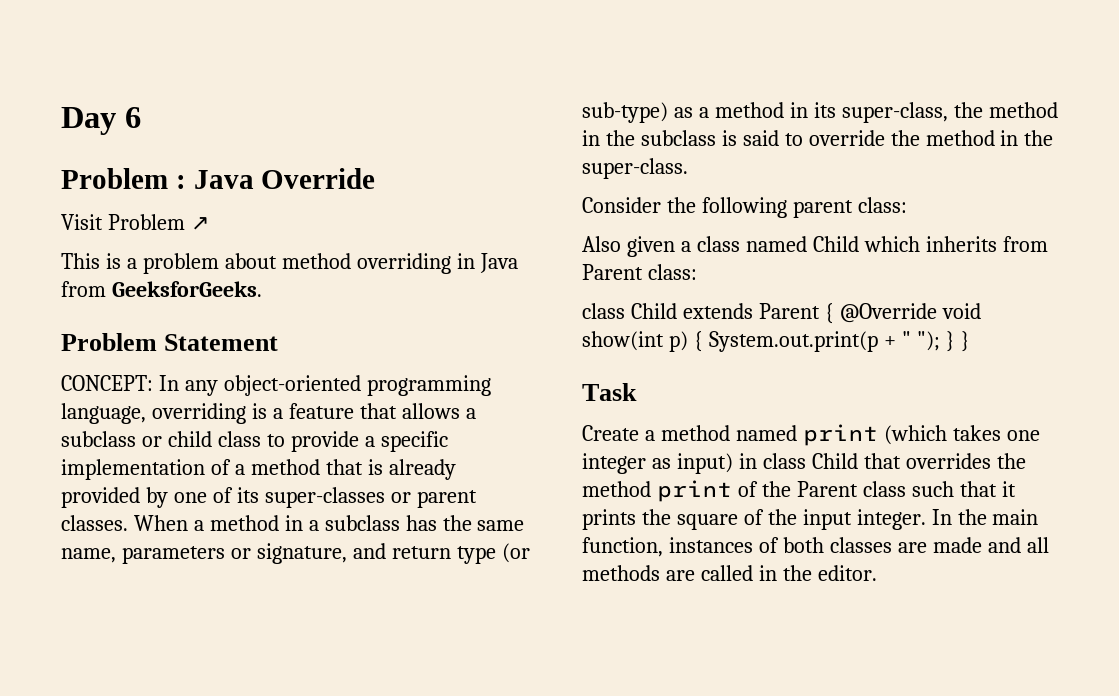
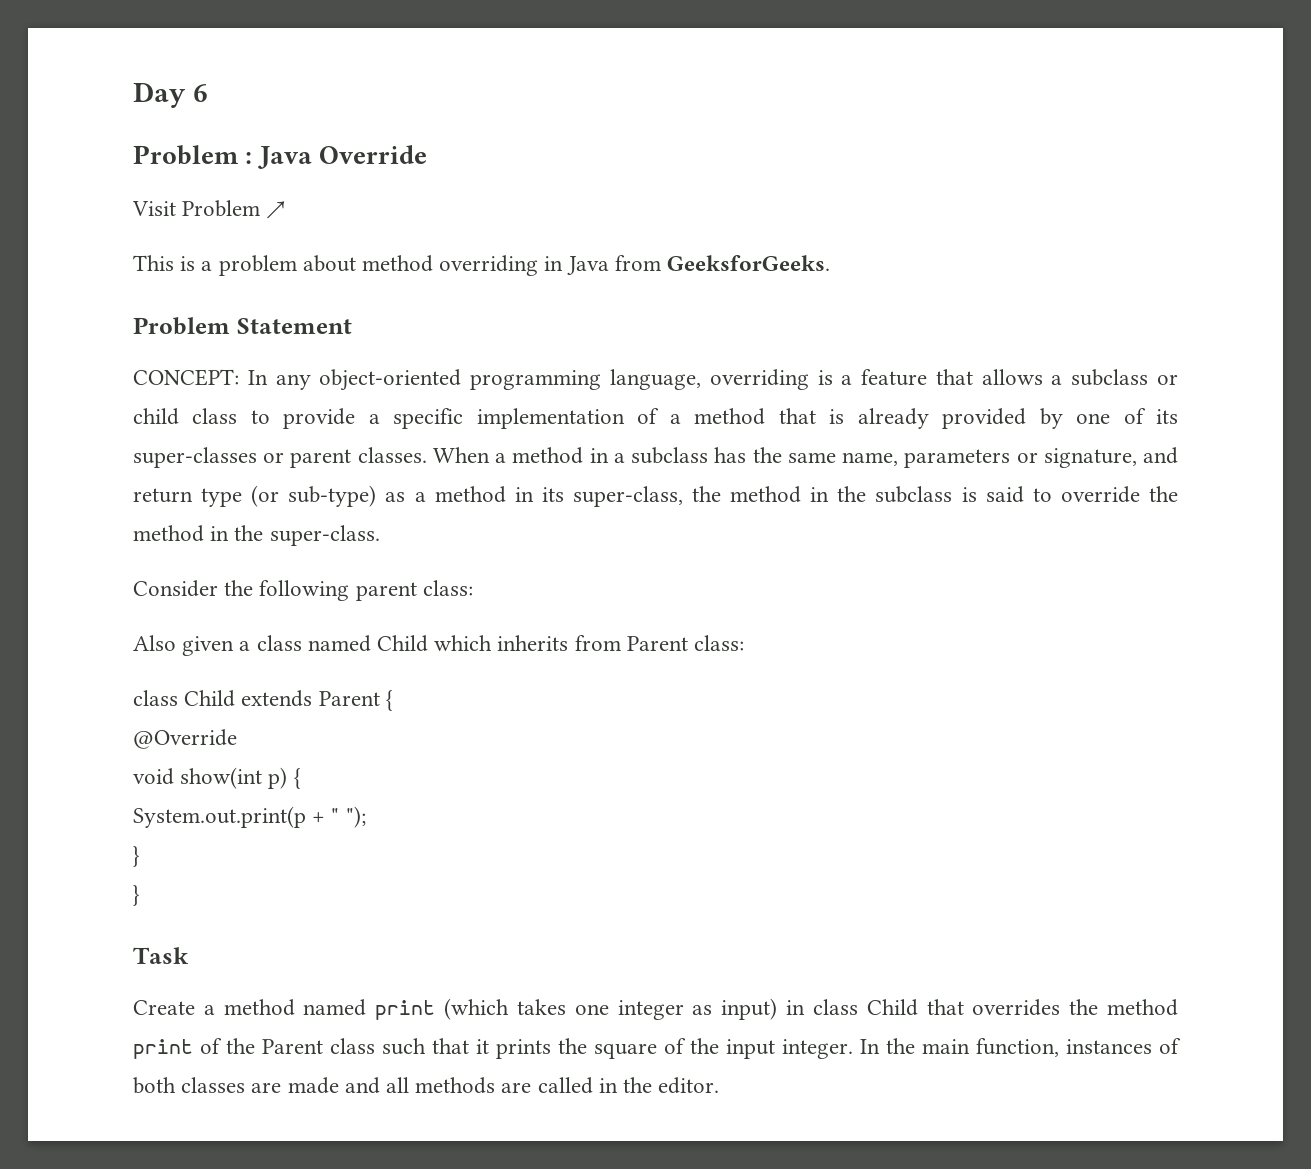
- class Child extends Parent { @Override void show(int p) { System.out.print(p + " "); } }
+ class Child extends Parent {
+ @Override
+ void show(int p) {
+ System.out.print(p + " ");
+ }
+ }

